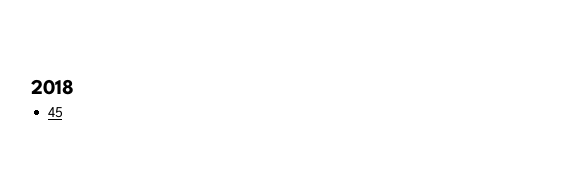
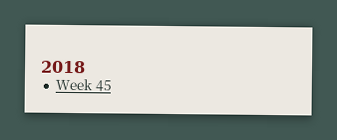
- 45
+ Week 45

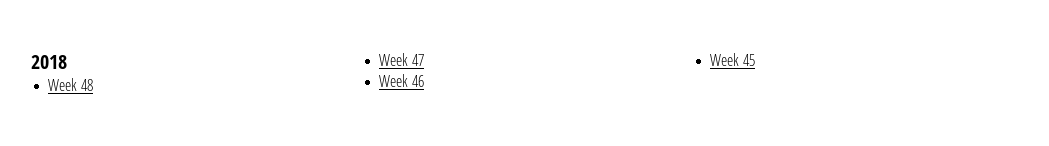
+ Week 48
+ Week 47
+ Week 46

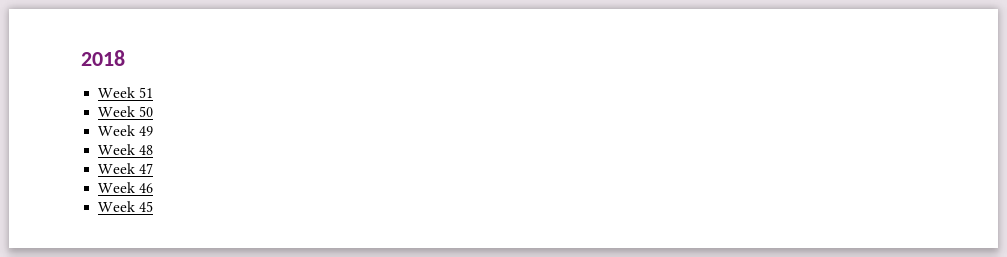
+ Week 51
+ Week 50
+ Week 49

